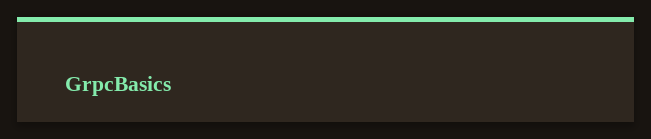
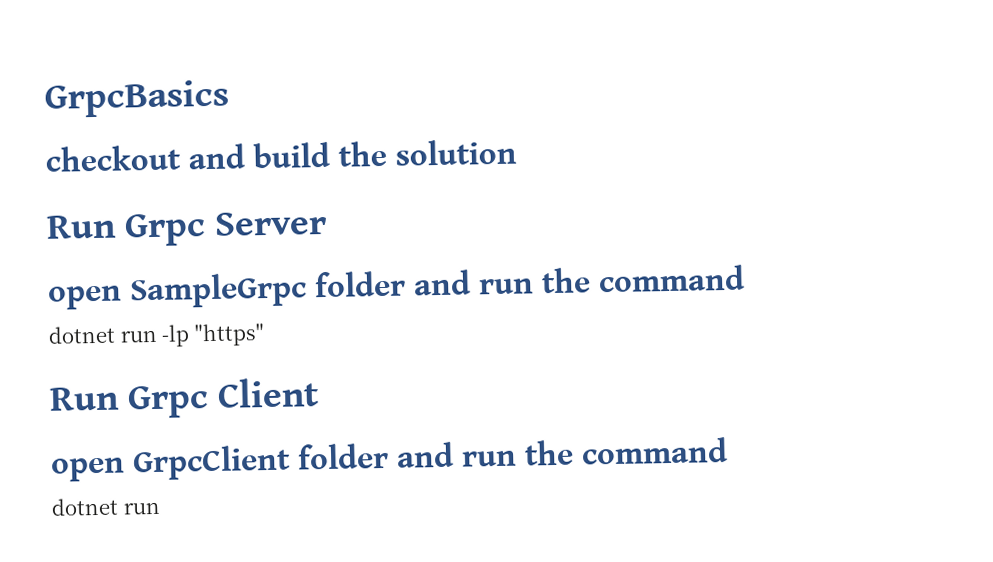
+ checkout and build the solution
+ Run Grpc Server
+ open SampleGrpc folder and run the command
+ dotnet run -lp "https"
+ Run Grpc Client
+ open GrpcClient folder and run the command
+ dotnet run

